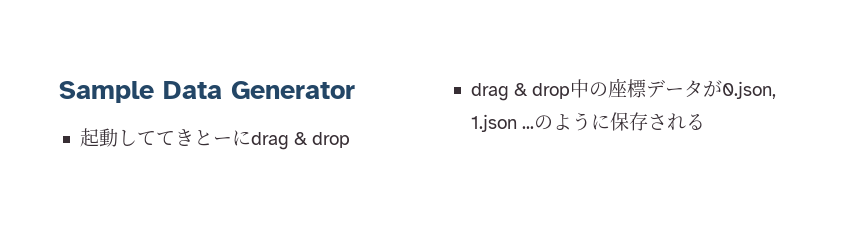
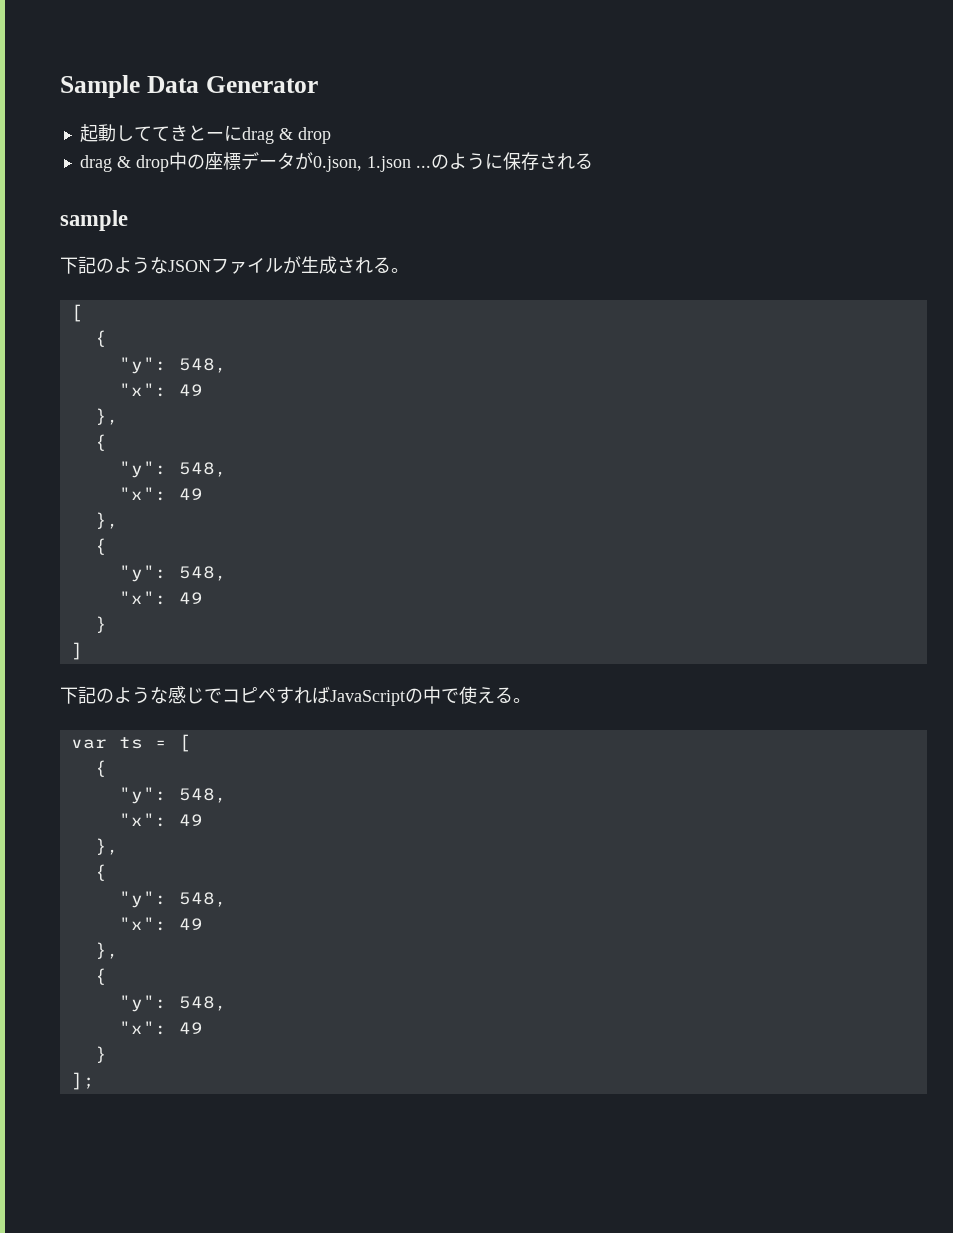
+ sample
+ 下記のようなJSONファイルが生成される。
+ [
+ {
+ "y": 548,
+ "x": 49
+ },
+ {
+ "y": 548,
+ "x": 49
+ },
+ {
+ "y": 548,
+ "x": 49
+ }
+ ]
+ 下記のような感じでコピペすればJavaScriptの中で使える。
+ var ts = [
+ {
+ "y": 548,
+ "x": 49
+ },
+ {
+ "y": 548,
+ "x": 49
+ },
+ {
+ "y": 548,
+ "x": 49
+ }
+ ];

